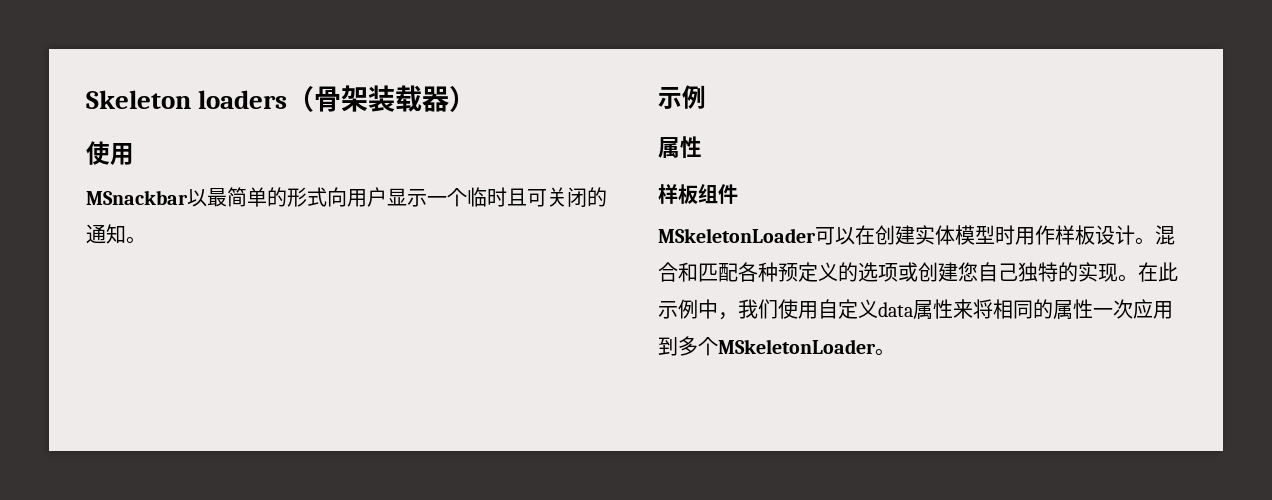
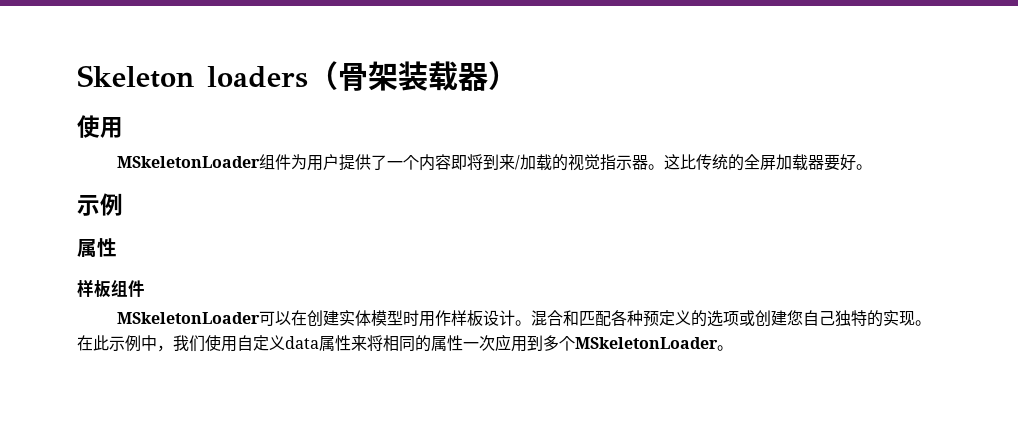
- MSnackbar以最简单的形式向用户显示一个临时且可关闭的通知。
+ MSkeletonLoader组件为用户提供了一个内容即将到来/加载的视觉指示器。这比传统的全屏加载器要好。

